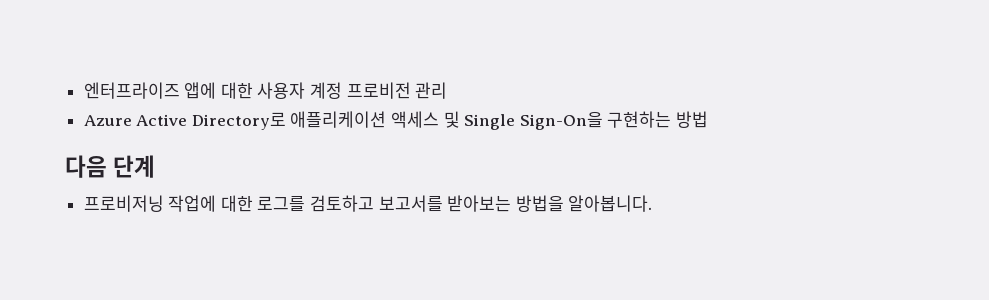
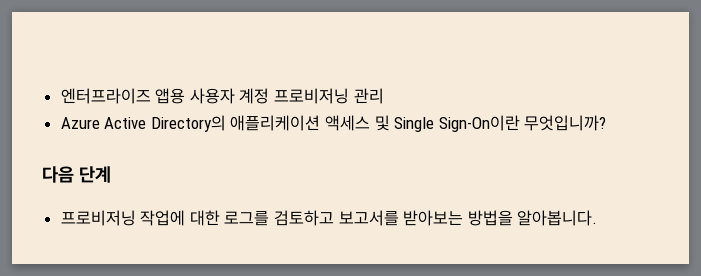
- 엔터프라이즈 앱에 대한 사용자 계정 프로비전 관리
+ 엔터프라이즈 앱용 사용자 계정 프로비저닝 관리
- Azure Active Directory로 애플리케이션 액세스 및 Single Sign-On을 구현하는 방법
+ Azure Active Directory의 애플리케이션 액세스 및 Single Sign-On이란 무엇입니까?

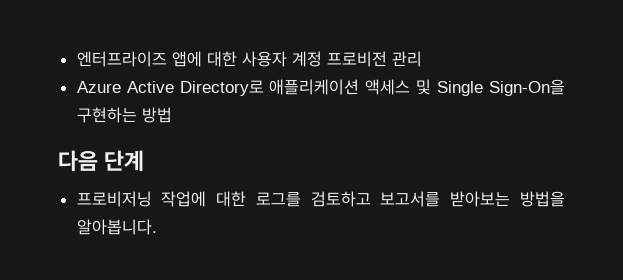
- 엔터프라이즈 앱용 사용자 계정 프로비저닝 관리
+ 엔터프라이즈 앱에 대한 사용자 계정 프로비전 관리
- Azure Active Directory의 애플리케이션 액세스 및 Single Sign-On이란 무엇입니까?
+ Azure Active Directory로 애플리케이션 액세스 및 Single Sign-On을 구현하는 방법

